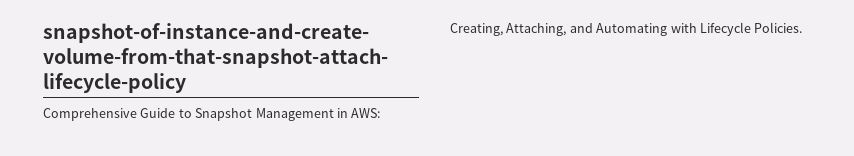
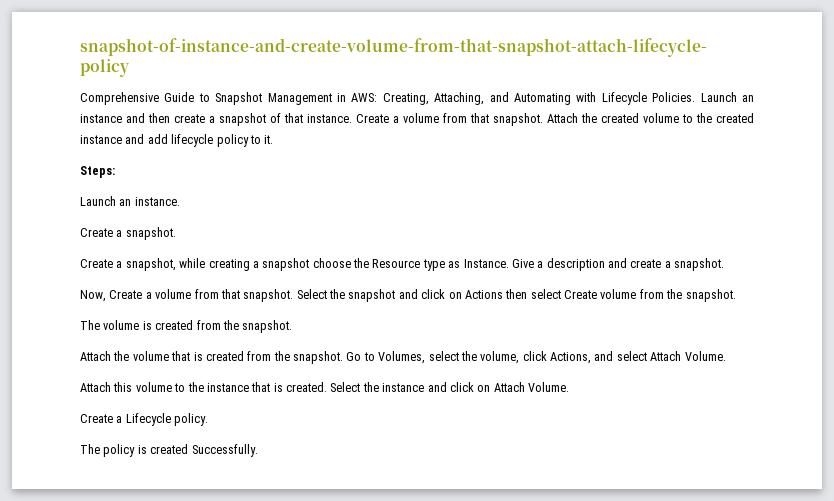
+ Launch an instance and then create a snapshot of that instance. Create a volume from that snapshot. Attach the created volume to the created instance and add lifecycle policy to it.
+ Steps:
+ Launch an instance.
+ Create a snapshot.
+ Create a snapshot, while creating a snapshot choose the Resource type as Instance. Give a description and create a snapshot.
+ Now, Create a volume from that snapshot. Select the snapshot and click on Actions then select Create volume from the snapshot.
+ The volume is created from the snapshot.
+ Attach the volume that is created from the snapshot. Go to Volumes, select the volume, click Actions, and select Attach Volume.
+ Attach this volume to the instance that is created. Select the instance and click on Attach Volume.
+ Create a Lifecycle policy.
+ The policy is created Successfully.

